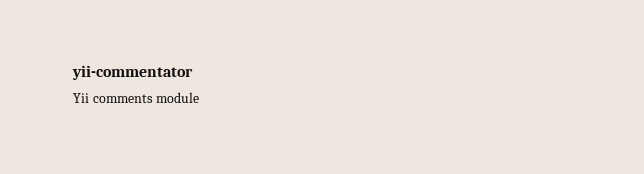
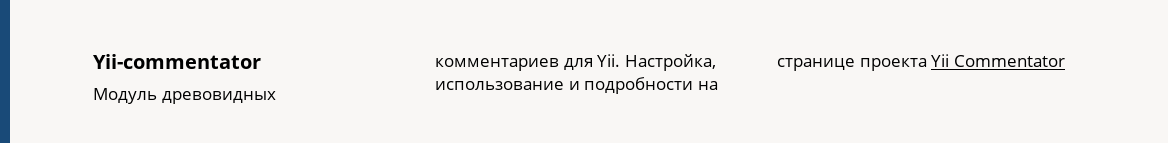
- yii-commentator
- Yii comments module
+ Yii-commentator
+ Модуль древовидных комментариев для Yii. Настройка, использование и подробности на странице проекта Yii Commentator

